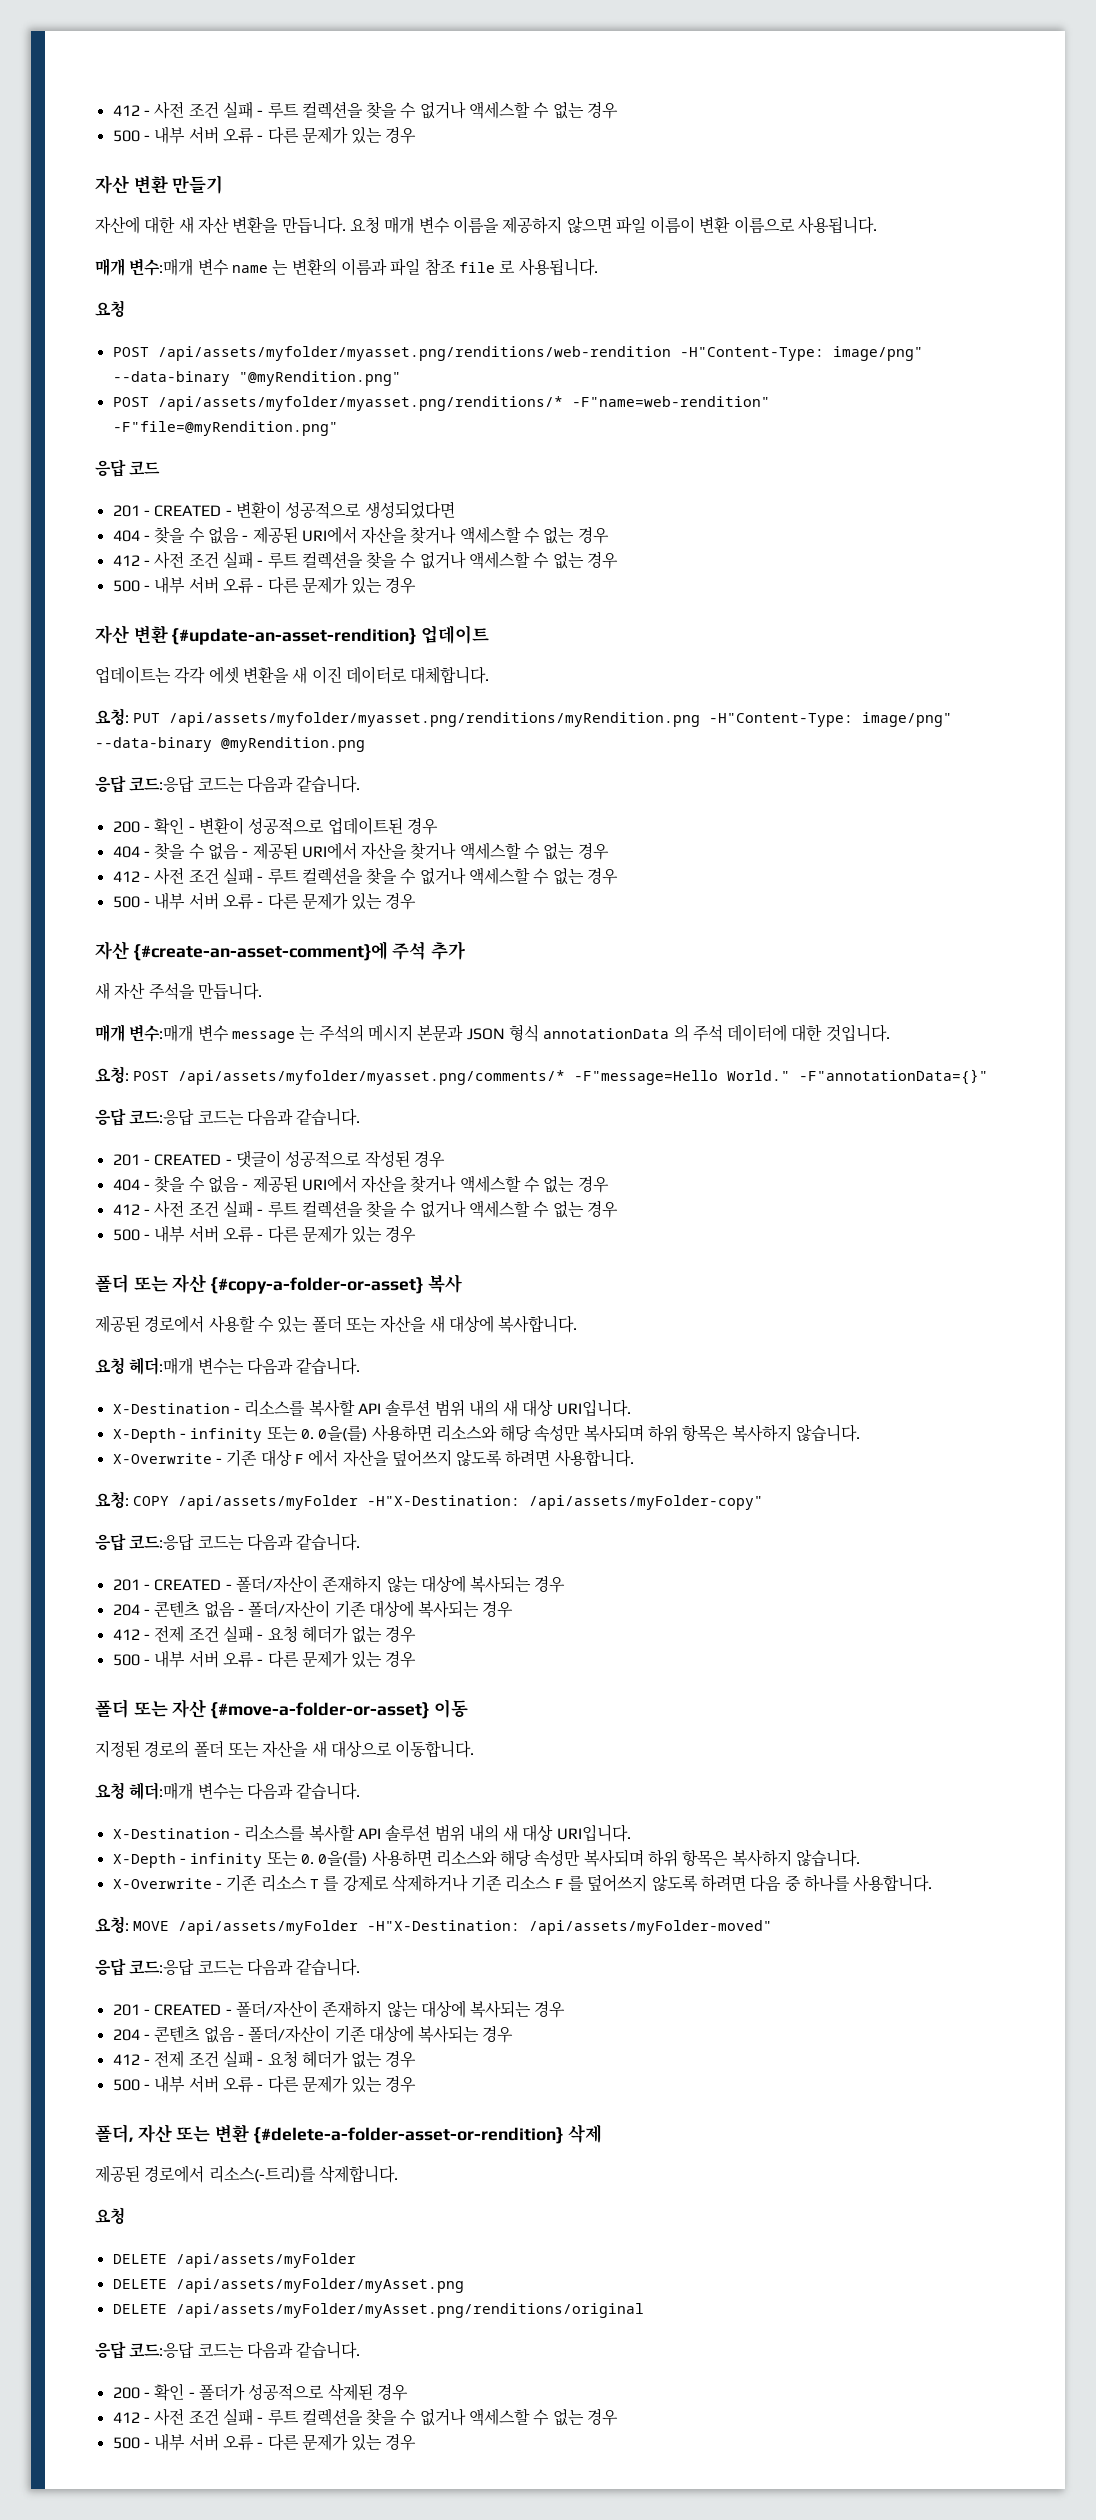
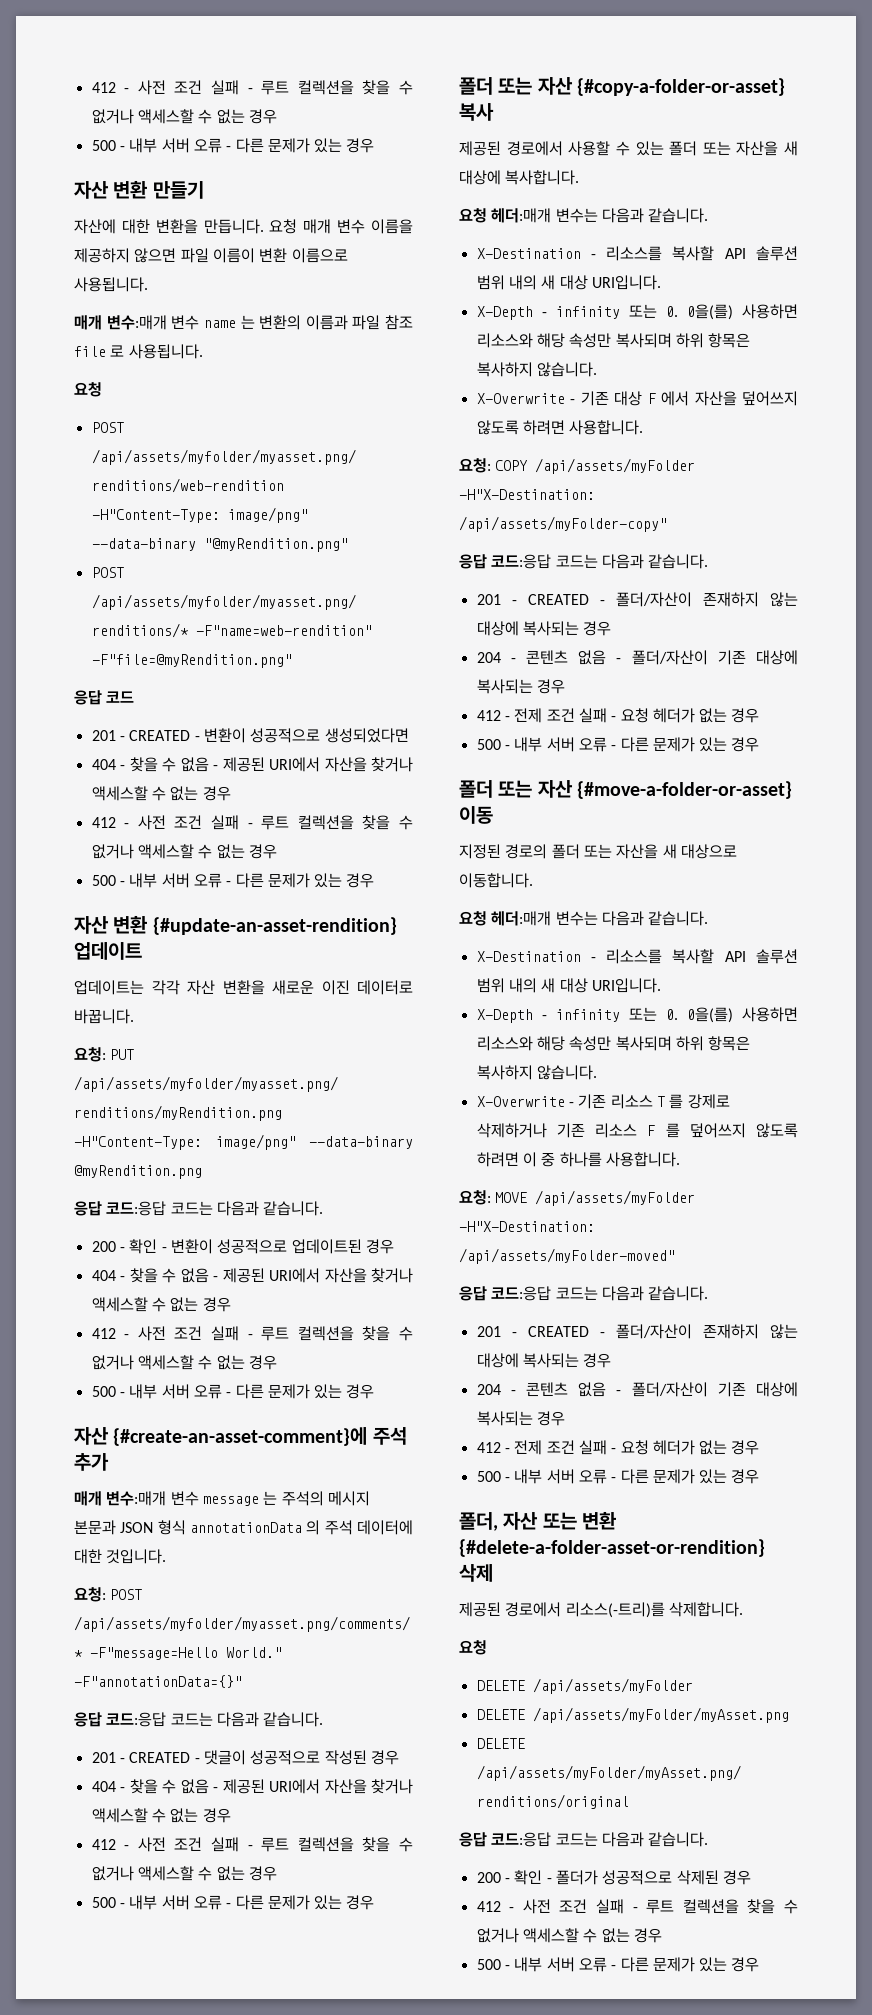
- 자산에 대한 새 자산 변환을 만듭니다.
+ 자산에 대한 변환을 만듭니다.
- 업데이트는 각각 에셋 변환을 새 이진 데이터로 대체합니다.
+ 업데이트는 각각 자산 변환을 새로운 이진 데이터로 바꿉니다.
- 새 자산 주석을 만듭니다.
- X-Overwrite - 기존 리소스 T 를 강제로 삭제하거나 기존 리소스 F 를 덮어쓰지 않도록 하려면 다음 중 하나를 사용합니다.
+ X-Overwrite - 기존 리소스 T 를 강제로 삭제하거나 기존 리소스 F 를 덮어쓰지 않도록 하려면 이 중 하나를 사용합니다.

